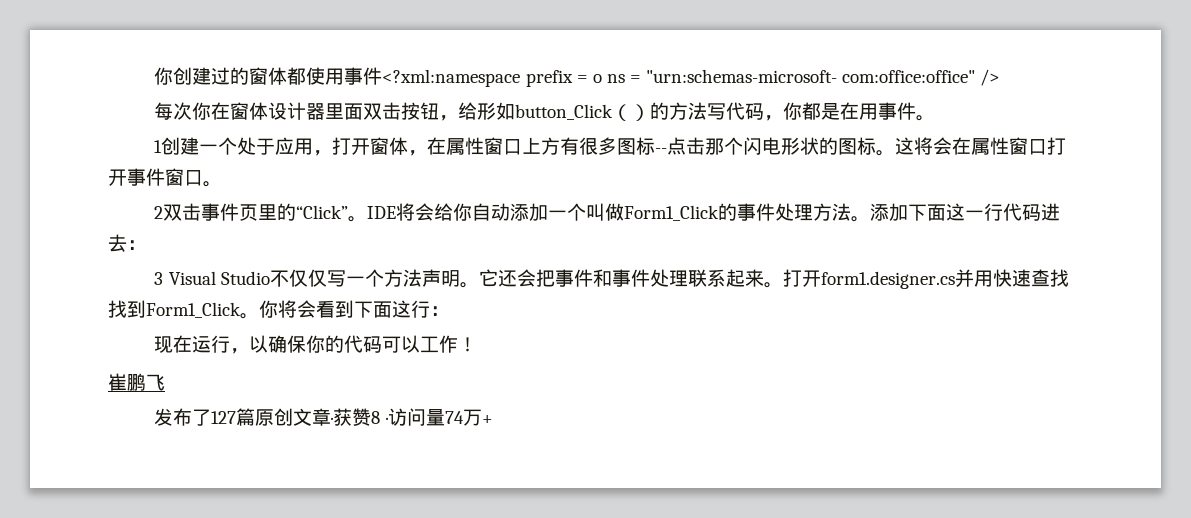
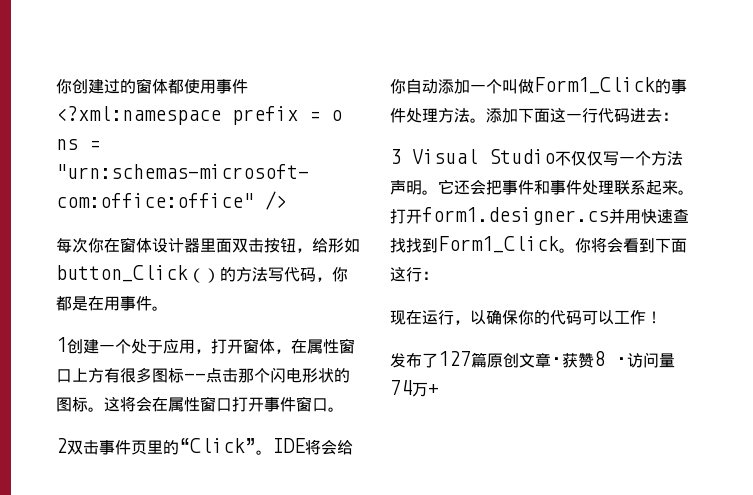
- 崔鹏飞

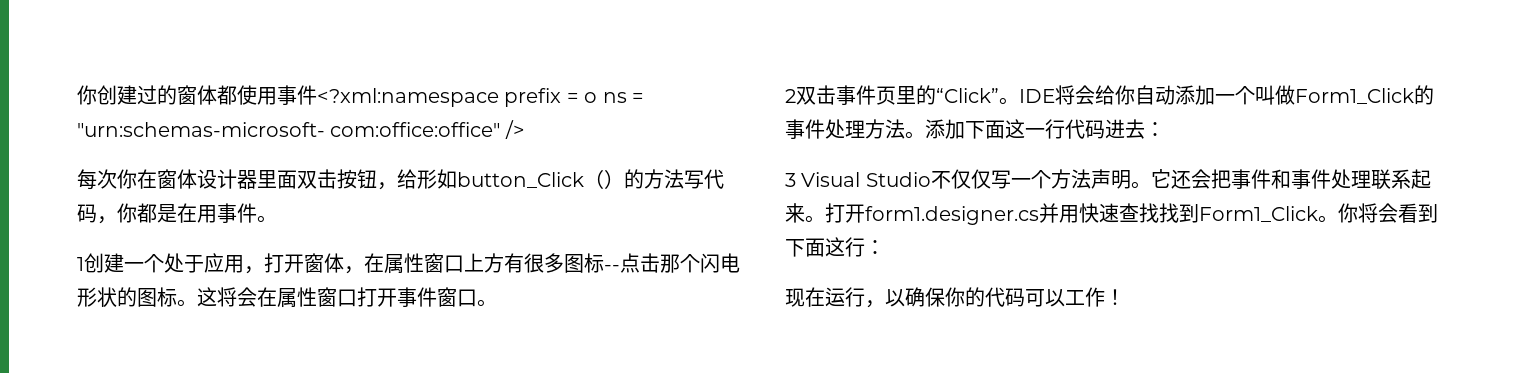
- 发布了127篇原创文章·获赞8 ·访问量74万+

